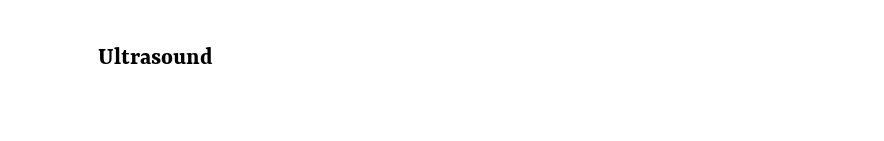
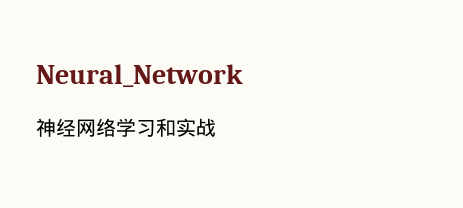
- Ultrasound
+ Neural_Network
+ 神经网络学习和实战

